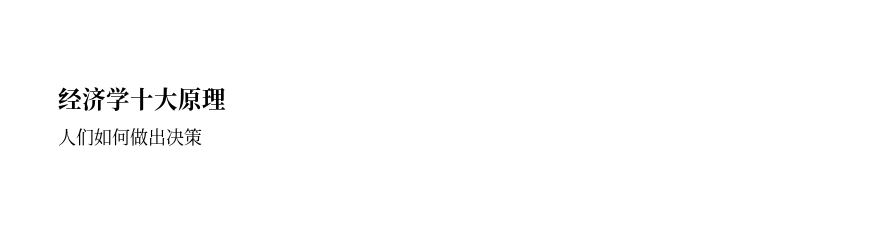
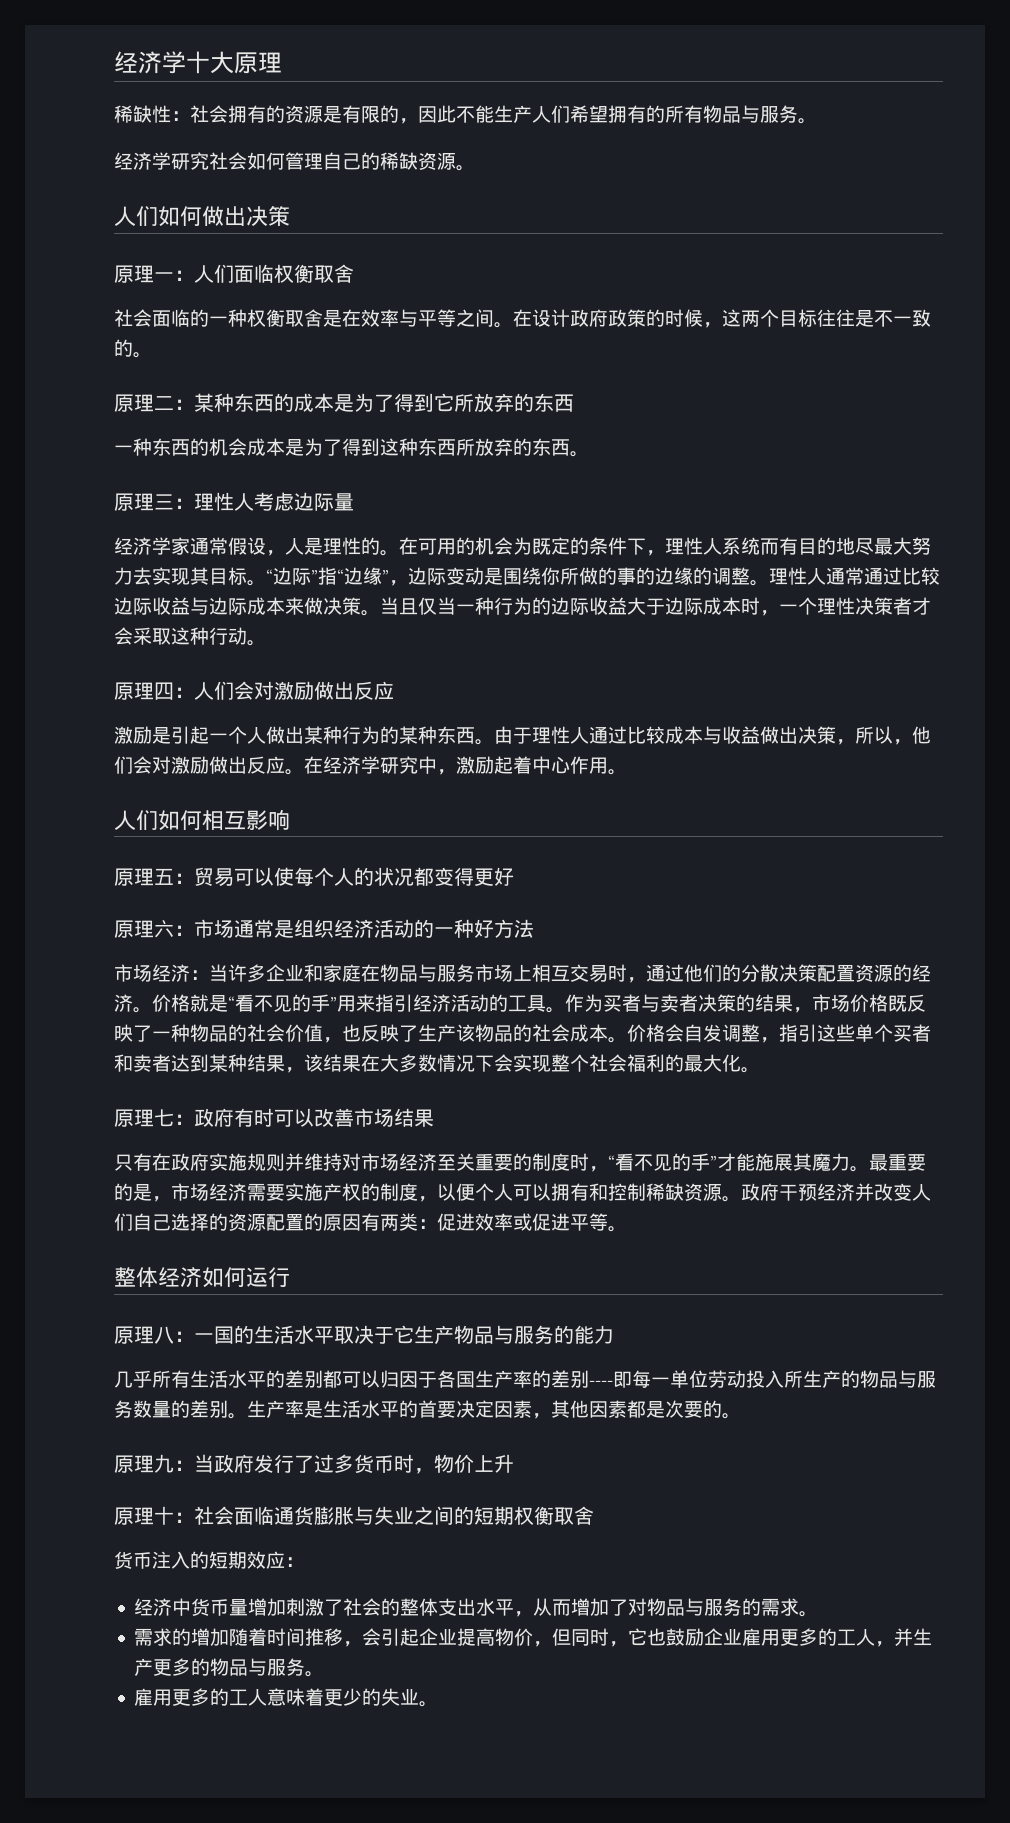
+ 稀缺性：社会拥有的资源是有限的，因此不能生产人们希望拥有的所有物品与服务。
+ 经济学研究社会如何管理自己的稀缺资源。
  人们如何做出决策
+ 原理一：人们面临权衡取舍
+ 社会面临的一种权衡取舍是在效率与平等之间。在设计政府政策的时候，这两个目标往往是不一致的。
+ 原理二：某种东西的成本是为了得到它所放弃的东西
+ 一种东西的机会成本是为了得到这种东西所放弃的东西。
+ 原理三：理性人考虑边际量
+ 经济学家通常假设，人是理性的。在可用的机会为既定的条件下，理性人系统而有目的地尽最大努力去实现其目标。“边际”指“边缘”，边际变动是围绕你所做的事的边缘的调整。理性人通常通过比较边际收益与边际成本来做决策。当且仅当一种行为的边际收益大于边际成本时，一个理性决策者才会采取这种行动。
+ 原理四：人们会对激励做出反应
+ 激励是引起一个人做出某种行为的某种东西。由于理性人通过比较成本与收益做出决策，所以，他们会对激励做出反应。在经济学研究中，激励起着中心作用。
+ 人们如何相互影响
+ 原理五：贸易可以使每个人的状况都变得更好
+ 原理六：市场通常是组织经济活动的一种好方法
+ 市场经济：当许多企业和家庭在物品与服务市场上相互交易时，通过他们的分散决策配置资源的经济。价格就是“看不见的手”用来指引经济活动的工具。作为买者与卖者决策的结果，市场价格既反映了一种物品的社会价值，也反映了生产该物品的社会成本。价格会自发调整，指引这些单个买者和卖者达到某种结果，该结果在大多数情况下会实现整个社会福利的最大化。
+ 原理七：政府有时可以改善市场结果
+ 只有在政府实施规则并维持对市场经济至关重要的制度时，“看不见的手”才能施展其魔力。最重要的是，市场经济需要实施产权的制度，以便个人可以拥有和控制稀缺资源。政府干预经济并改变人们自己选择的资源配置的原因有两类：促进效率或促进平等。
+ 整体经济如何运行
+ 原理八：一国的生活水平取决于它生产物品与服务的能力
+ 几乎所有生活水平的差别都可以归因于各国生产率的差别----即每一单位劳动投入所生产的物品与服务数量的差别。生产率是生活水平的首要决定因素，其他因素都是次要的。
+ 原理九：当政府发行了过多货币时，物价上升
+ 原理十：社会面临通货膨胀与失业之间的短期权衡取舍
+ 货币注入的短期效应：
+ 经济中货币量增加刺激了社会的整体支出水平，从而增加了对物品与服务的需求。
+ 需求的增加随着时间推移，会引起企业提高物价，但同时，它也鼓励企业雇用更多的工人，并生产更多的物品与服务。
+ 雇用更多的工人意味着更少的失业。

